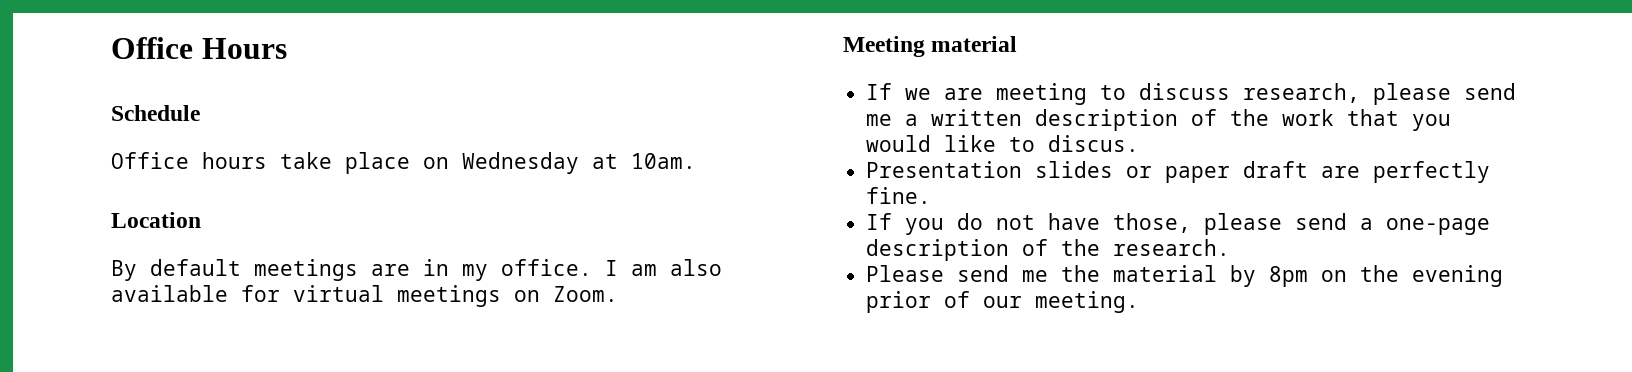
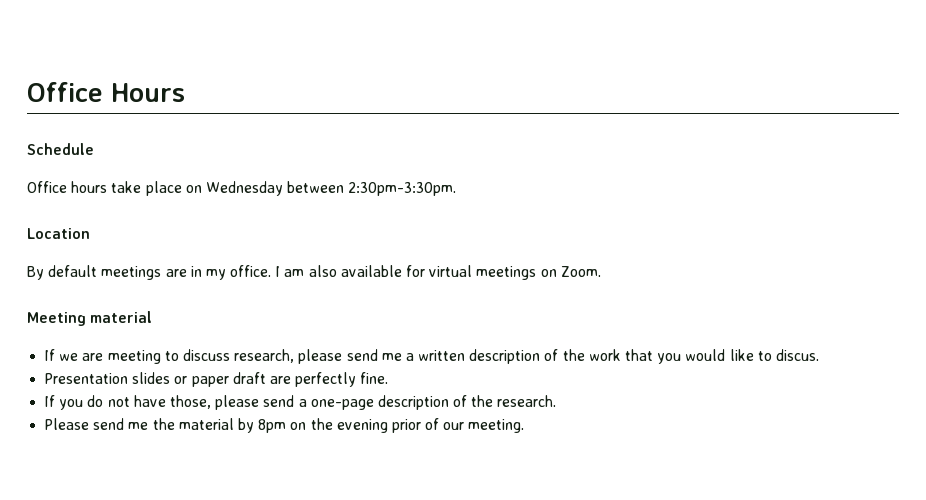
- Office hours take place on Wednesday at 10am.
+ Office hours take place on Wednesday between 2:30pm-3:30pm.

